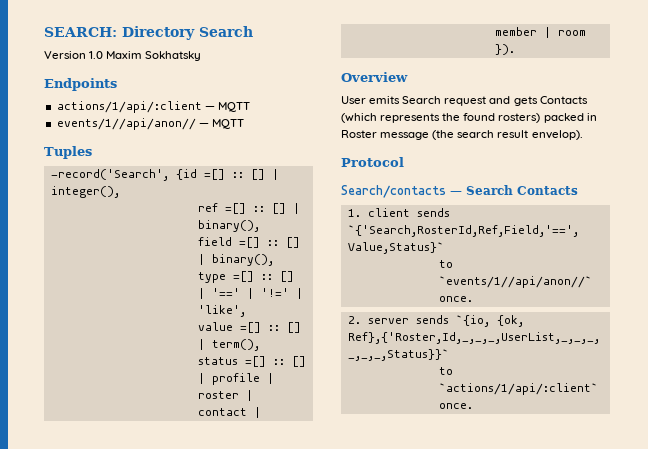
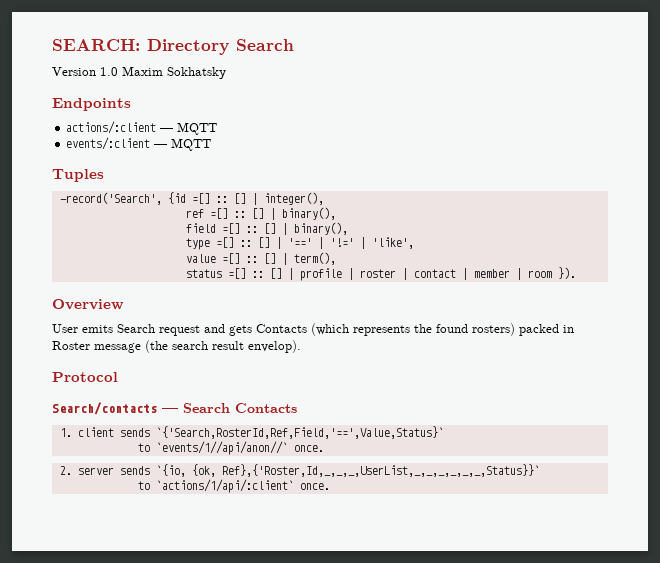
- actions/1/api/:client — MQTT
- events/1//api/anon// — MQTT
+ actions/:client — MQTT
+ events/:client — MQTT

